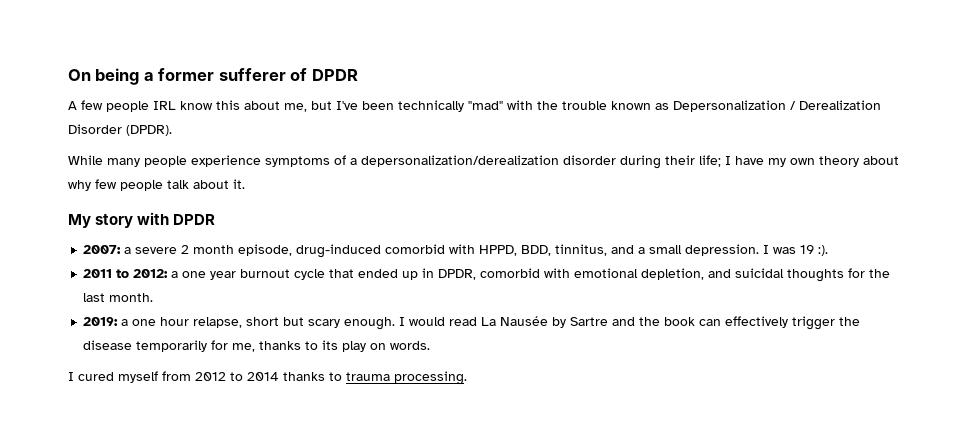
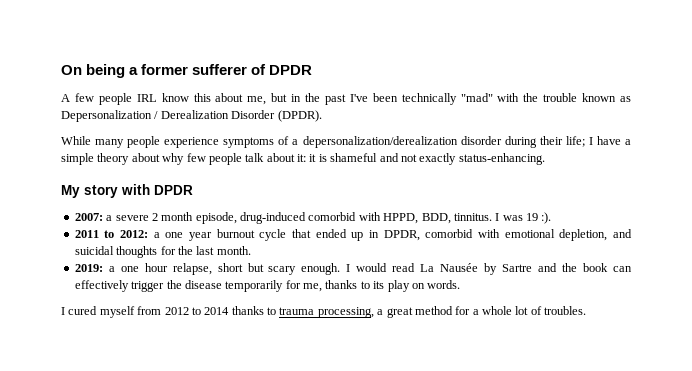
- A few people IRL know this about me, but I've been technically "mad" with the trouble known as Depersonalization / Derealization Disorder (DPDR).
+ A few people IRL know this about me, but in the past I've been technically "mad" with the trouble known as Depersonalization / Derealization Disorder (DPDR).
- While many people experience symptoms of a depersonalization/derealization disorder during their life; I have my own theory about why few people talk about it.
+ While many people experience symptoms of a depersonalization/derealization disorder during their life; I have a simple theory about why few people talk about it: it is shameful and not exactly status-enhancing.
- 2007: a severe 2 month episode, drug-induced comorbid with HPPD, BDD, tinnitus, and a small depression.
+ 2007: a severe 2 month episode, drug-induced comorbid with HPPD, BDD, tinnitus.
- I cured myself from 2012 to 2014 thanks to trauma processing.
+ I cured myself from 2012 to 2014 thanks to trauma processing, a great method for a whole lot of troubles.

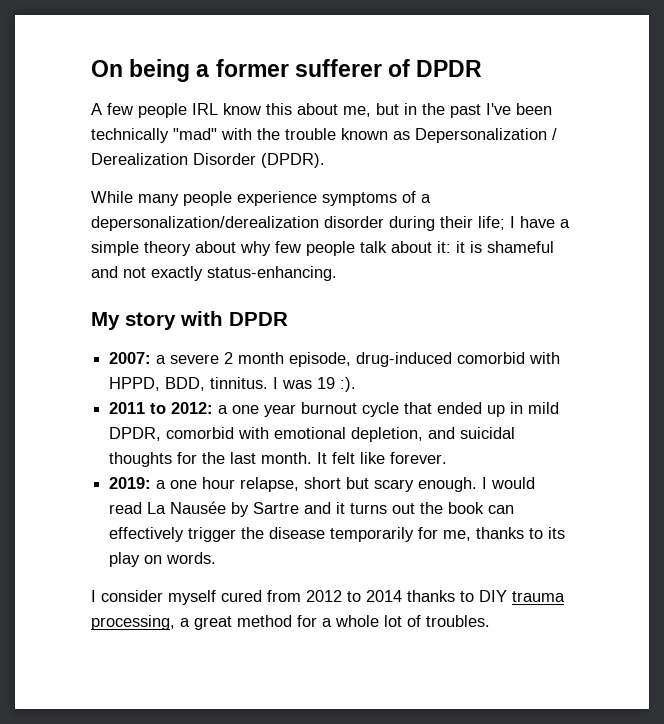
- 2011 to 2012: a one year burnout cycle that ended up in DPDR, comorbid with emotional depletion, and suicidal thoughts for the last month.
+ 2011 to 2012: a one year burnout cycle that ended up in mild DPDR, comorbid with emotional depletion, and suicidal thoughts for the last month. It felt like forever.
- I would read La Nausée by Sartre and the book can effectively trigger the disease temporarily for me, thanks to its play on words.
+ I would read La Nausée by Sartre and it turns out the book can effectively trigger the disease temporarily for me, thanks to its play on words.
- I cured myself from 2012 to 2014 thanks to trauma processing, a great method for a whole lot of troubles.
+ I consider myself cured from 2012 to 2014 thanks to DIY trauma processing, a great method for a whole lot of troubles.

